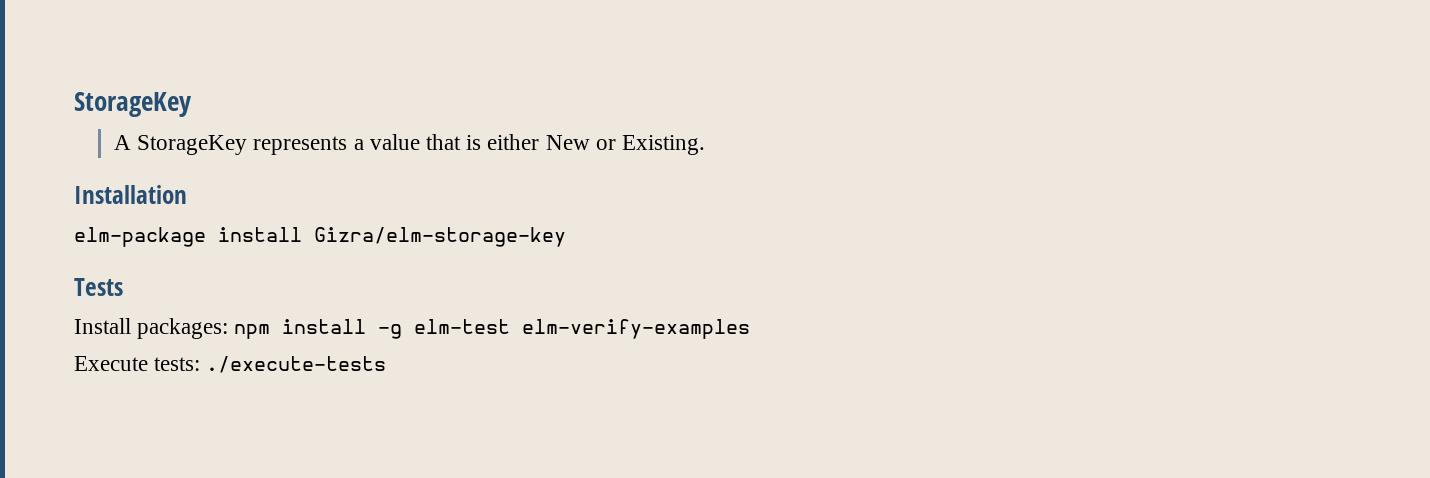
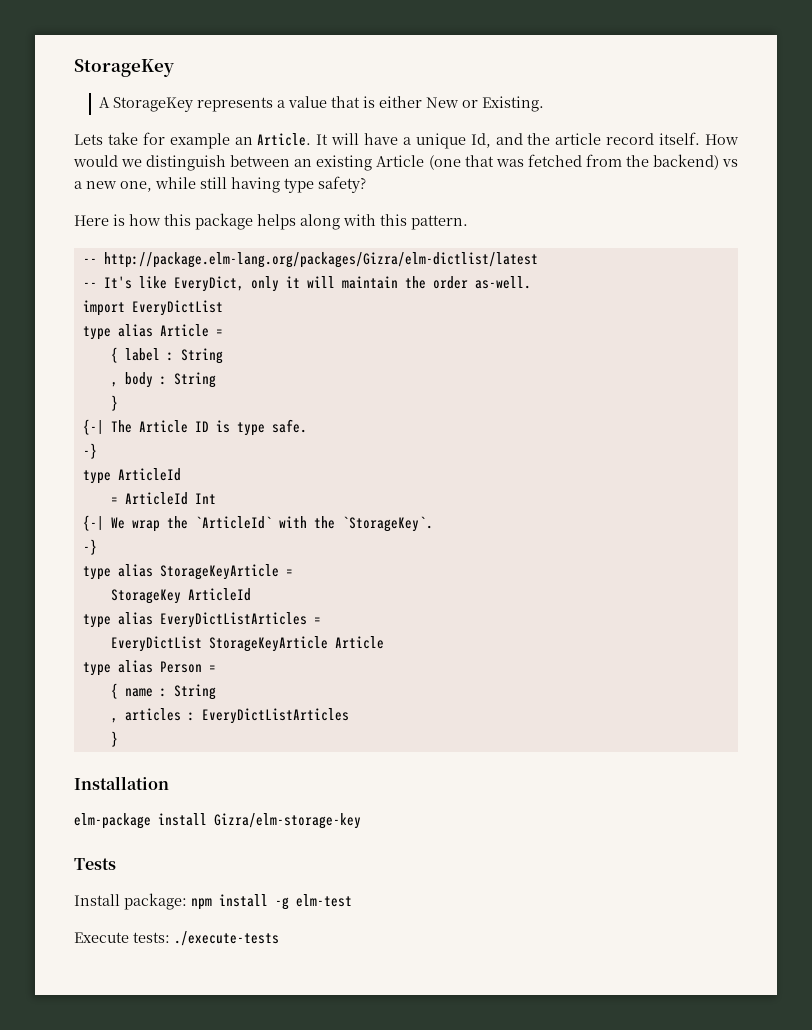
+ Lets take for example an Article. It will have a unique Id, and the article record itself. How would we distinguish between an existing Article (one that was fetched from the backend) vs a new one, while still having type safety?
+ Here is how this package helps along with this pattern.
+ -- http://package.elm-lang.org/packages/Gizra/elm-dictlist/latest
+ -- It's like EveryDict, only it will maintain the order as-well.
+ import EveryDictList
+ type alias Article =
+ { label : String
+ , body : String
+ }
+ {-| The Article ID is type safe.
+ -}
+ type ArticleId
+ = ArticleId Int
+ {-| We wrap the `ArticleId` with the `StorageKey`.
+ -}
+ type alias StorageKeyArticle =
+ StorageKey ArticleId
+ type alias EveryDictListArticles =
+ EveryDictList StorageKeyArticle Article
+ type alias Person =
+ { name : String
+ , articles : EveryDictListArticles
+ }
- Install packages: npm install -g elm-test elm-verify-examples
+ Install package: npm install -g elm-test

